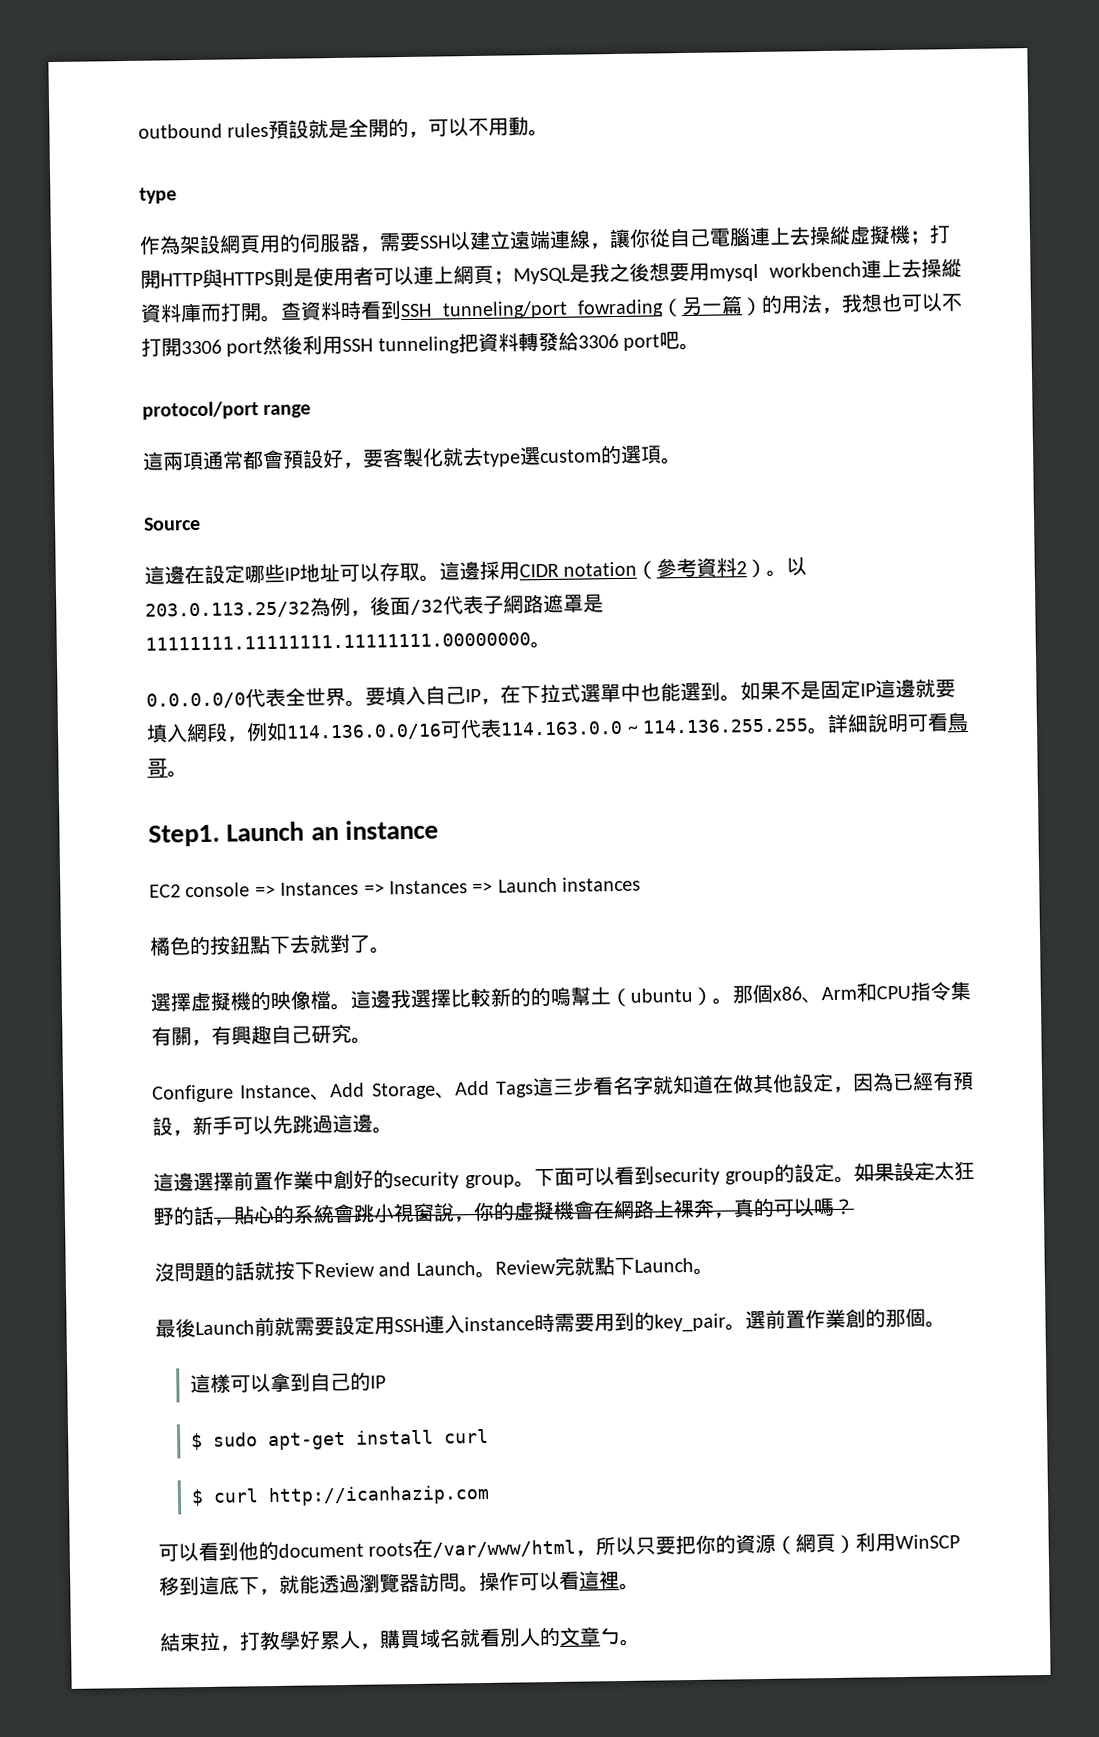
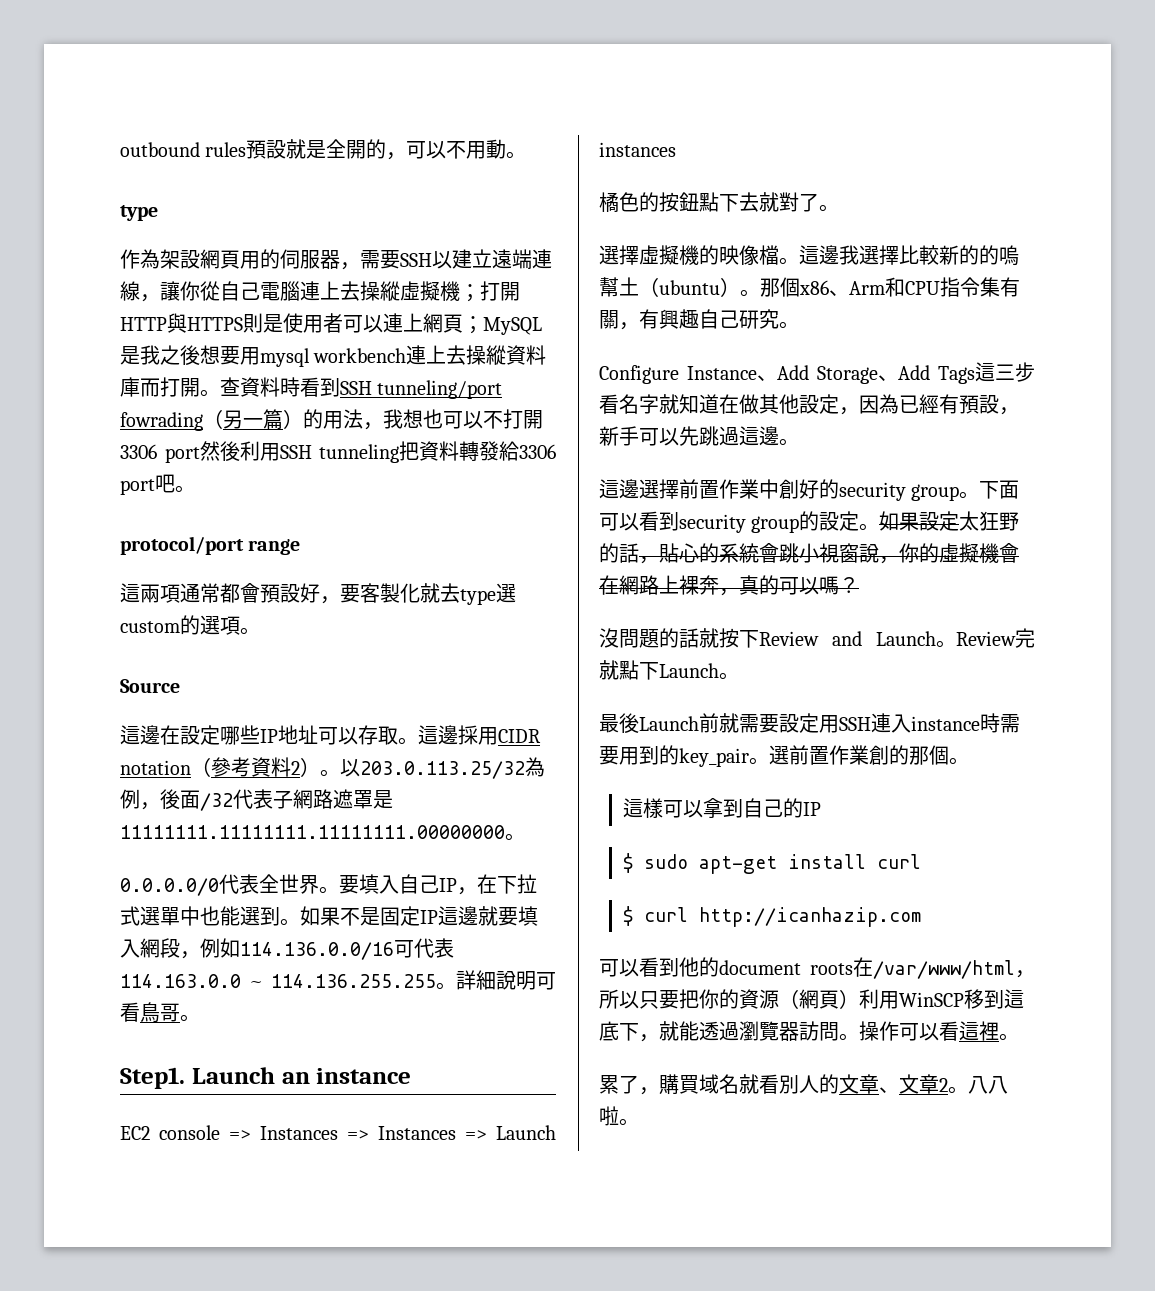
- 結束拉，打教學好累人，購買域名就看別人的文章ㄅ。
+ 累了，購買域名就看別人的文章、文章2。八八啦。

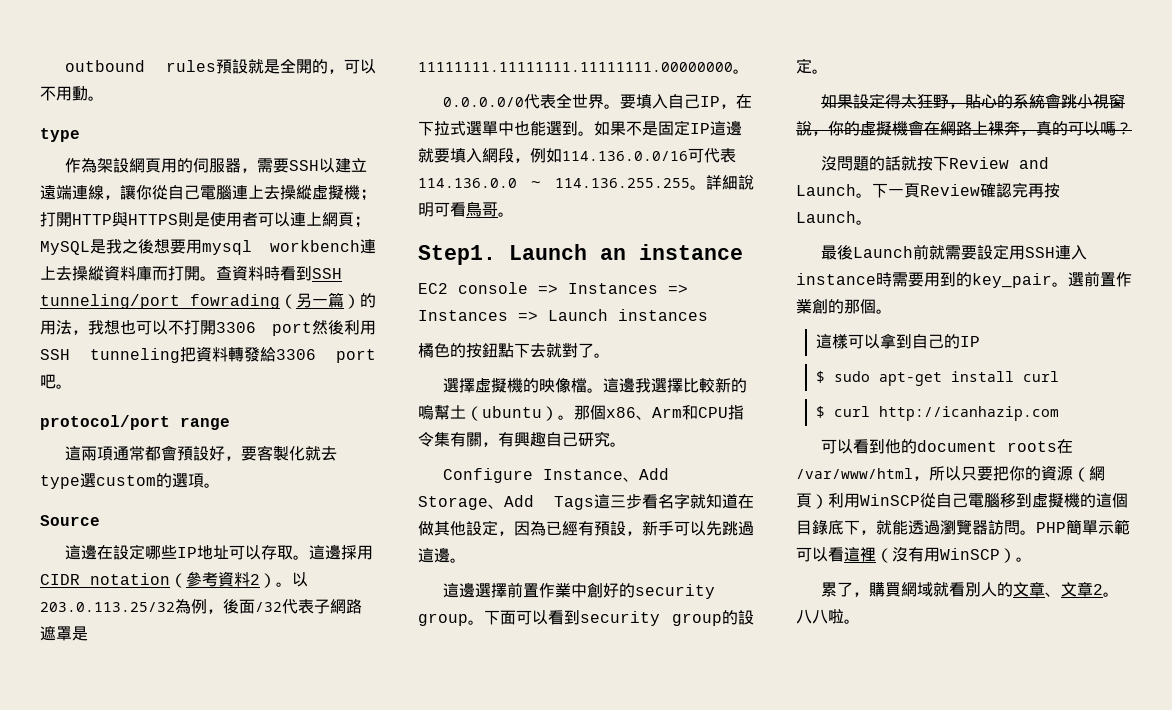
- 如果不是固定IP這邊就要填入網段，例如114.136.0.0/16可代表114.163.0.0 ~ 114.136.255.255。
+ 如果不是固定IP這邊就要填入網段，例如114.136.0.0/16可代表114.136.0.0 ~ 114.136.255.255。
- 這邊我選擇比較新的的嗚幫土（ubuntu）。
+ 這邊我選擇比較新的嗚幫土（ubuntu）。
- 下面可以看到security group的設定。如果設定太狂野的話，貼心的系統會跳小視窗說，你的虛擬機會在網路上裸奔，真的可以嗎？
+ 下面可以看到security group的設定。
+ 如果設定得太狂野，貼心的系統會跳小視窗說，你的虛擬機會在網路上裸奔，真的可以嗎？
- Review完就點下Launch。
+ 下一頁Review確認完再按Launch。
- 可以看到他的document roots在/var/www/html，所以只要把你的資源（網頁）利用WinSCP移到這底下，就能透過瀏覽器訪問。
+ 可以看到他的document roots在/var/www/html，所以只要把你的資源（網頁）利用WinSCP從自己電腦移到虛擬機的這個目錄底下，就能透過瀏覽器訪問。
- 操作可以看這裡。
+ PHP簡單示範可以看這裡（沒有用WinSCP）。
- 累了，購買域名就看別人的文章、文章2。
+ 累了，購買網域就看別人的文章、文章2。

